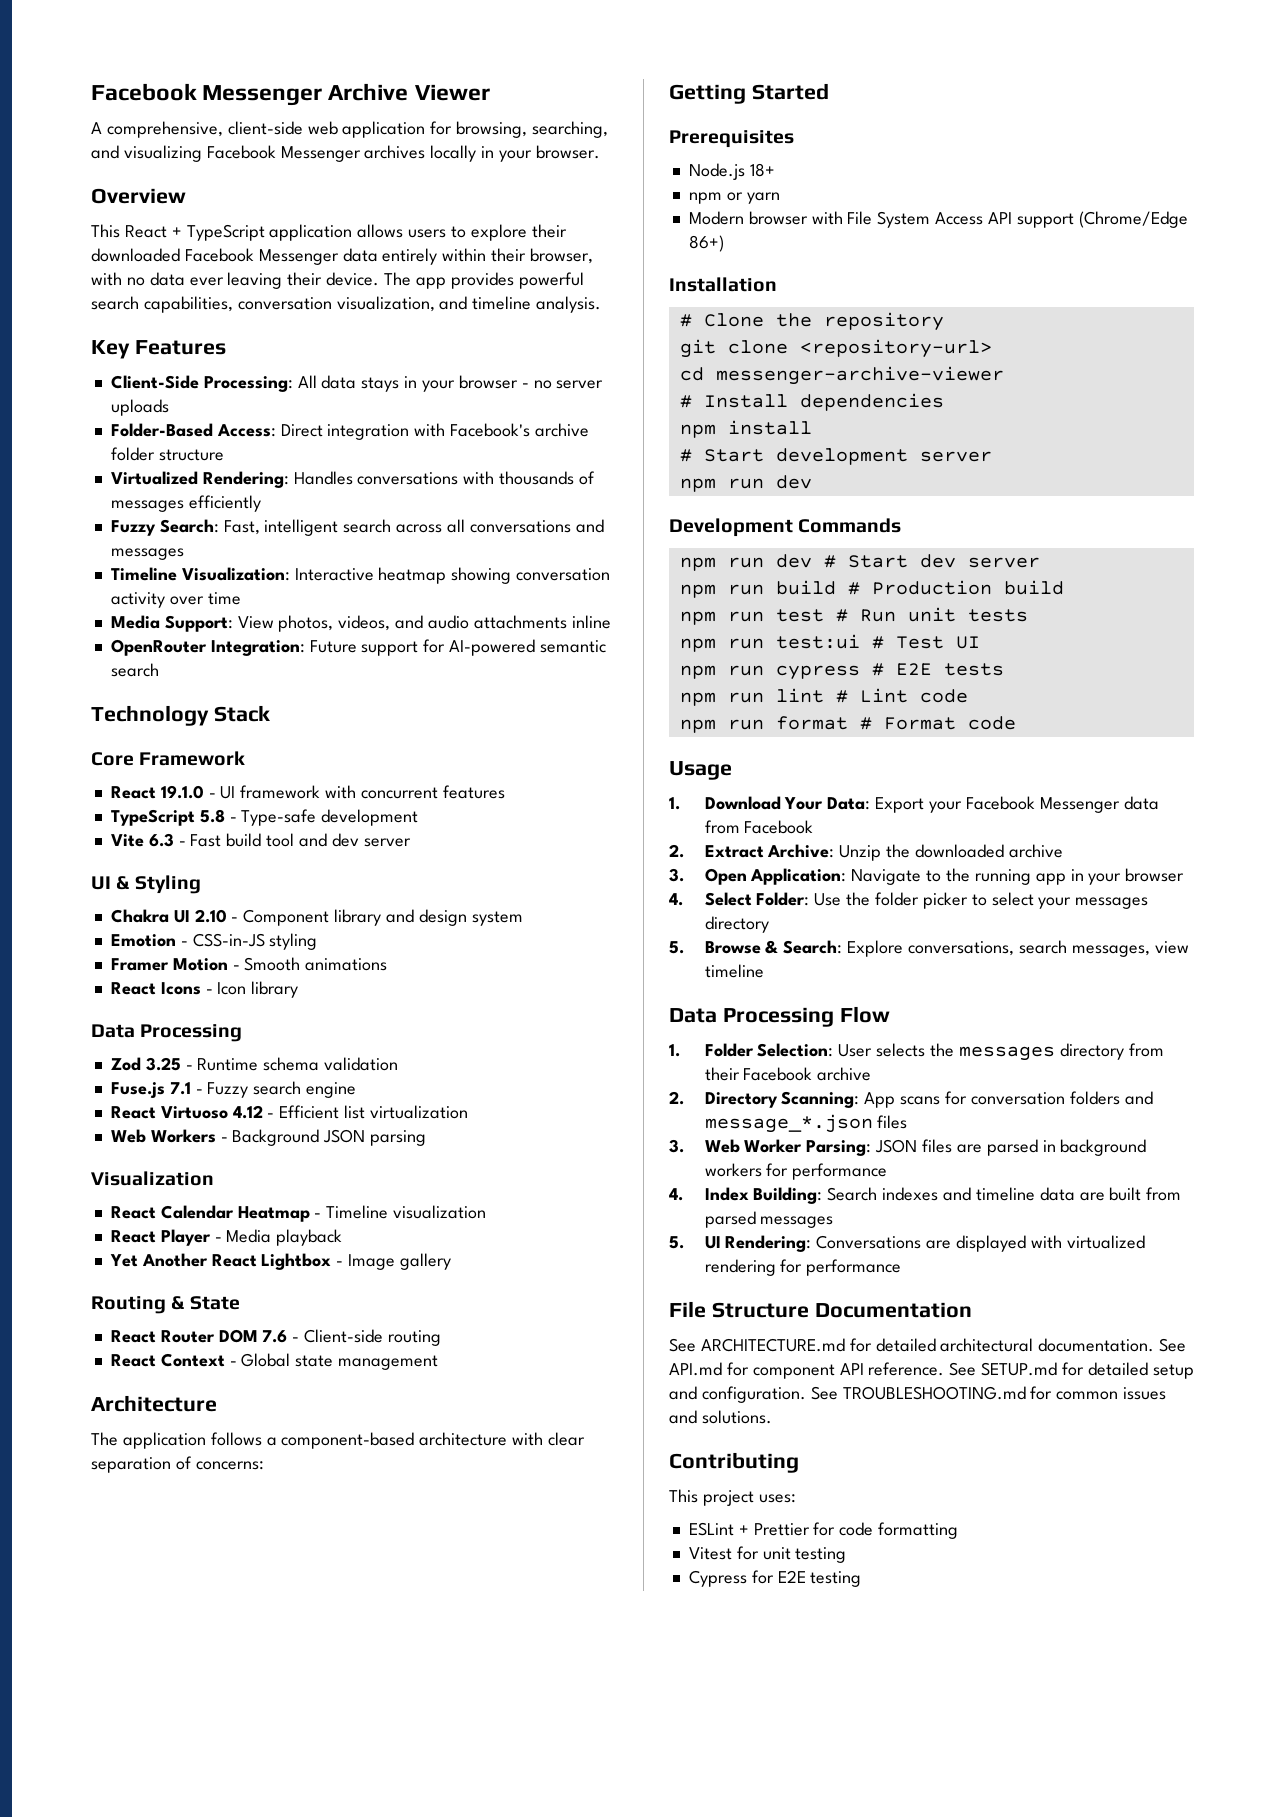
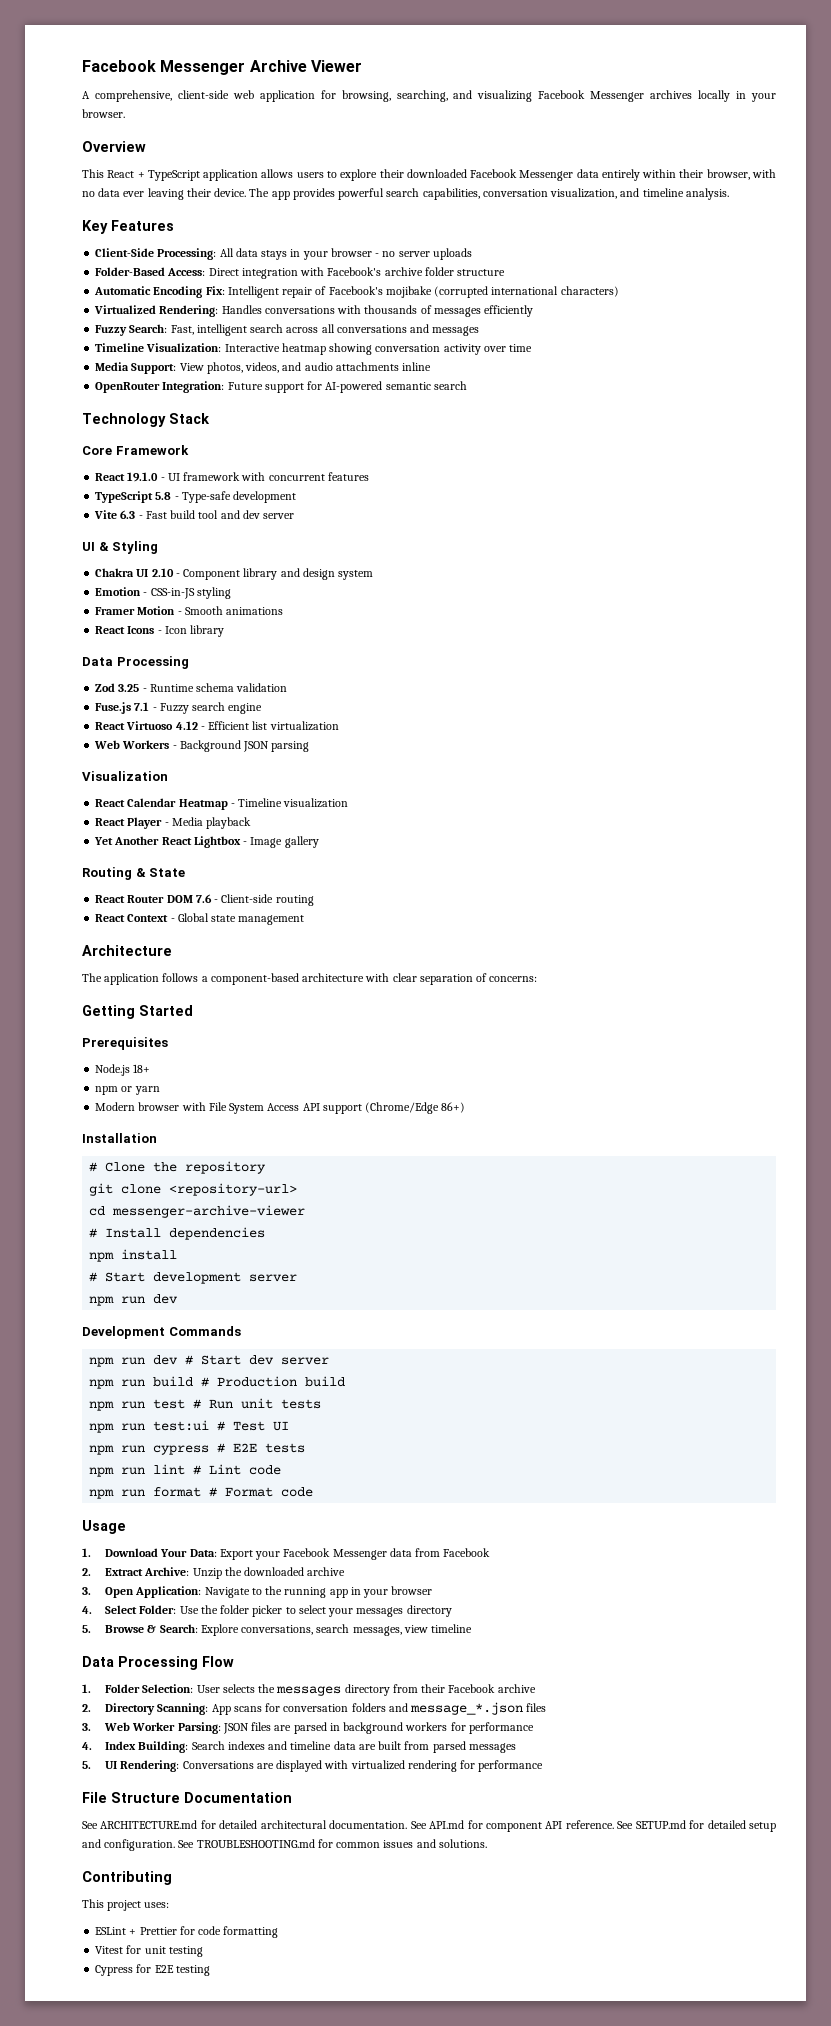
+ Automatic Encoding Fix: Intelligent repair of Facebook's mojibake (corrupted international characters)

